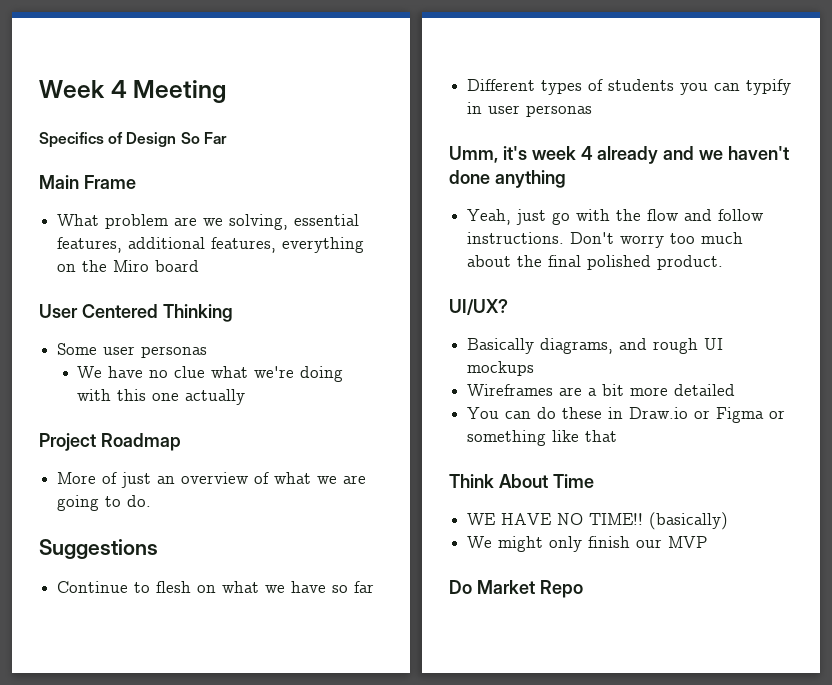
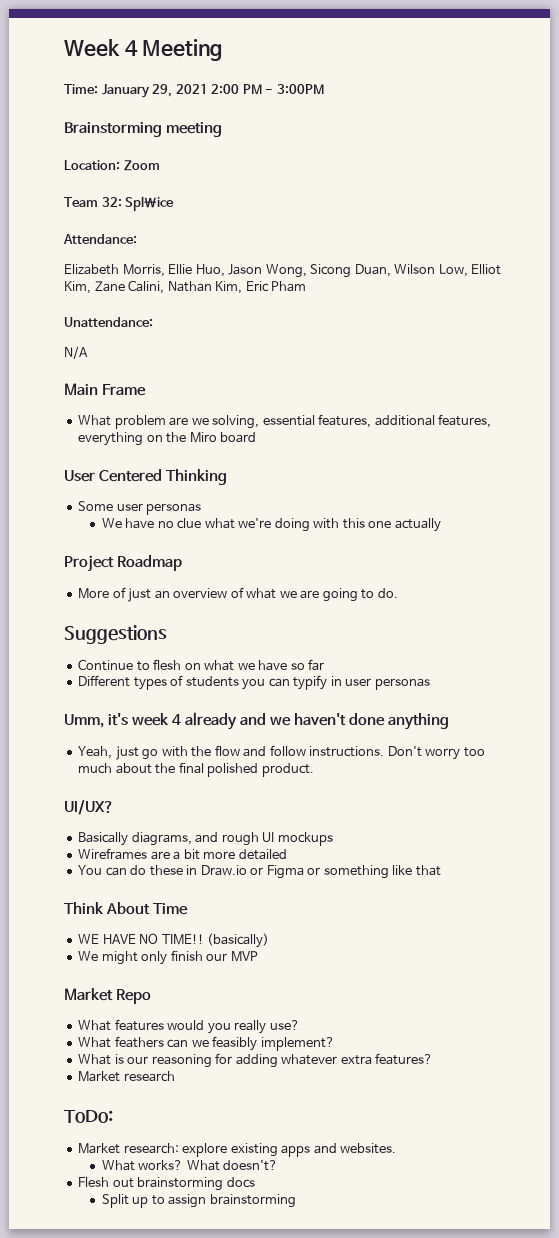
- Specifics of Design So Far
+ Time: January 29, 2021 2:00 PM - 3:00PM
+ Brainstorming meeting
+ Location: Zoom
+ Team 32: Spl\ice
+ Attendance:
+ Elizabeth Morris, Ellie Huo, Jason Wong, Sicong Duan, Wilson Low, Elliot Kim, Zane Calini, Nathan Kim, Eric Pham
+ Unattendance:
+ N/A
- Do Market Repo
+ Market Repo
+ What features would you really use?
+ What feathers can we feasibly implement?
+ What is our reasoning for adding whatever extra features?
+ Market research
+ ToDo:
+ Market research: explore existing apps and websites.
+ What works? What doesn't?
+ Flesh out brainstorming docs
+ Split up to assign brainstorming

